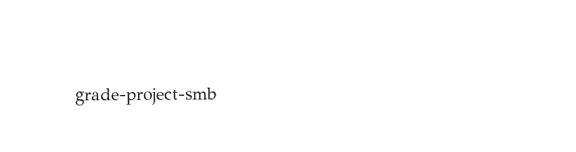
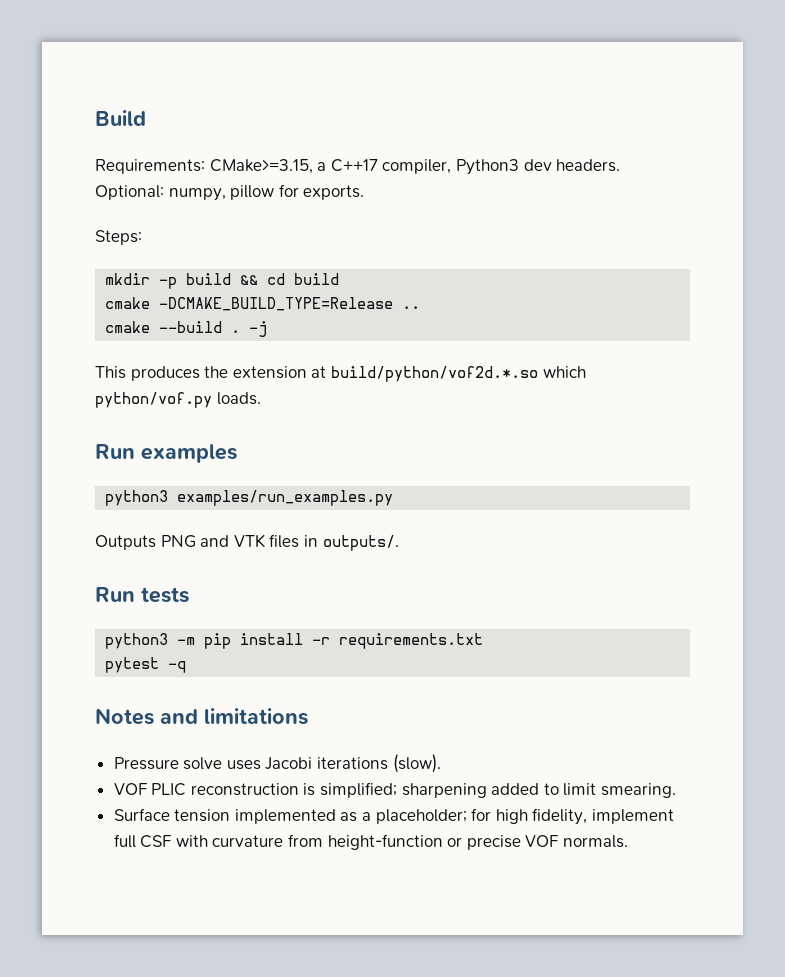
- grade-project-smb
+ Build
+ Requirements: CMake>=3.15, a C++17 compiler, Python3 dev headers. Optional: numpy, pillow for exports.
+ Steps:
+ mkdir -p build && cd build
+ cmake -DCMAKE_BUILD_TYPE=Release ..
+ cmake --build . -j
+ This produces the extension at build/python/vof2d.*.so which python/vof.py loads.
+ Run examples
+ python3 examples/run_examples.py
+ Outputs PNG and VTK files in outputs/.
+ Run tests
+ python3 -m pip install -r requirements.txt
+ pytest -q
+ Notes and limitations
+ Pressure solve uses Jacobi iterations (slow).
+ VOF PLIC reconstruction is simplified; sharpening added to limit smearing.
+ Surface tension implemented as a placeholder; for high fidelity, implement full CSF with curvature from height-function or precise VOF normals.

